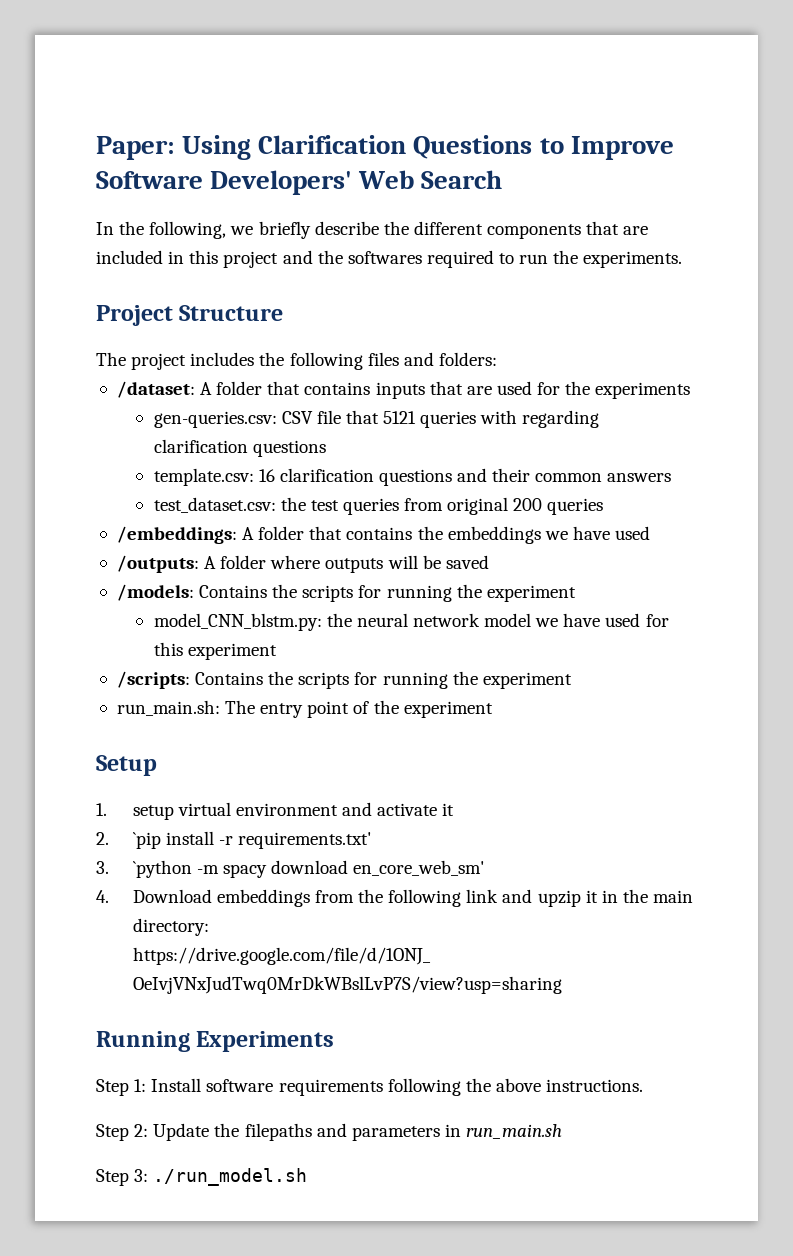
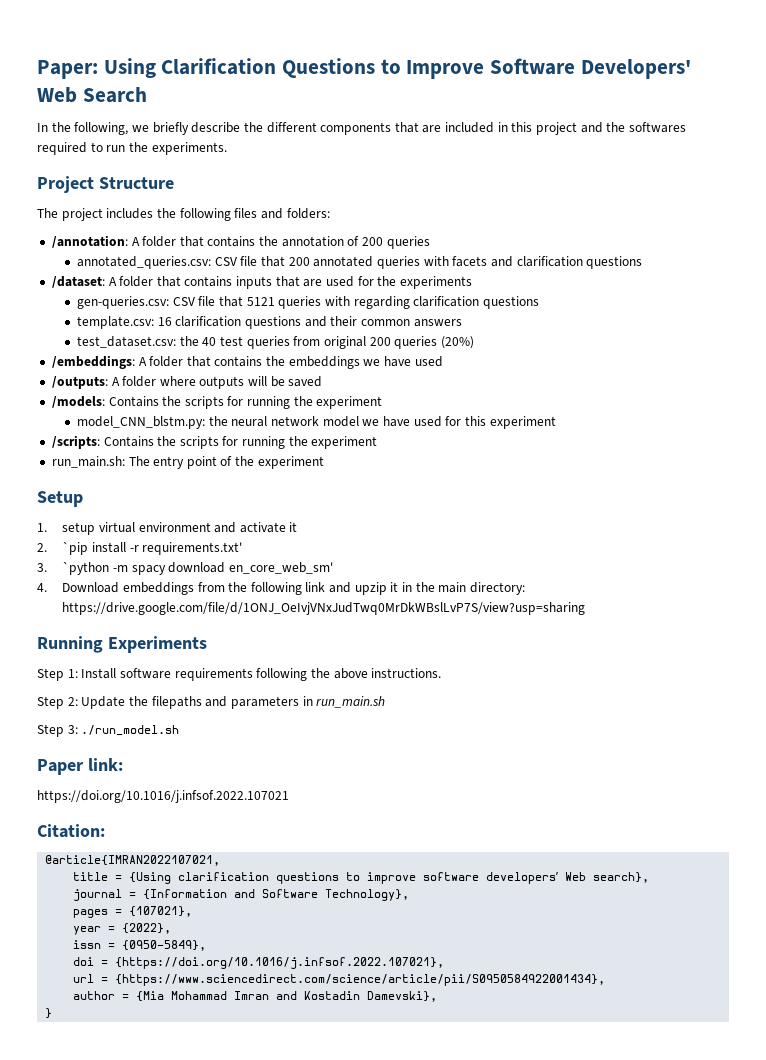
+ /annotation: A folder that contains the annotation of 200 queries
+ annotated_queries.csv: CSV file that 200 annotated queries with facets and clarification questions
- test_dataset.csv: the test queries from original 200 queries
+ test_dataset.csv: the 40 test queries from original 200 queries (20%)
+ Paper link:
+ https://doi.org/10.1016/j.infsof.2022.107021
+ Citation:
+ @article{IMRAN2022107021,
+ title = {Using clarification questions to improve software developers’ Web search},
+ journal = {Information and Software Technology},
+ pages = {107021},
+ year = {2022},
+ issn = {0950-5849},
+ doi = {https://doi.org/10.1016/j.infsof.2022.107021},
+ url = {https://www.sciencedirect.com/science/article/pii/S0950584922001434},
+ author = {Mia Mohammad Imran and Kostadin Damevski},
+ }

